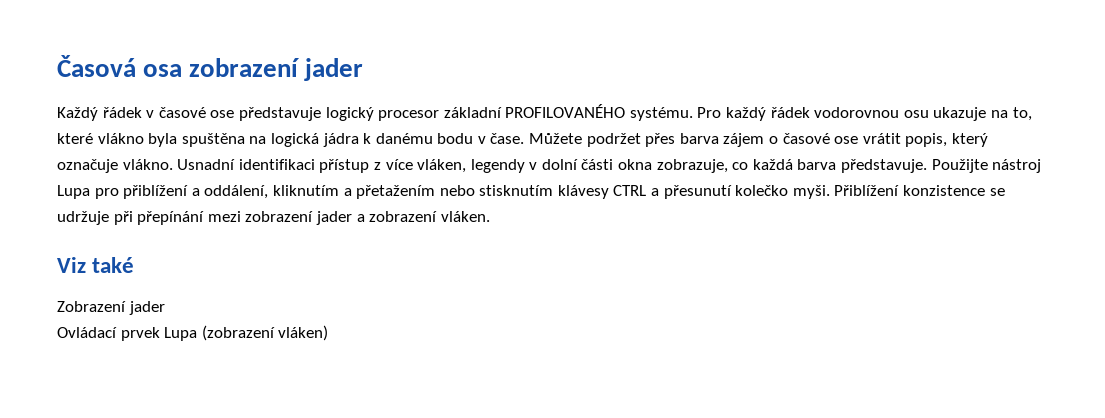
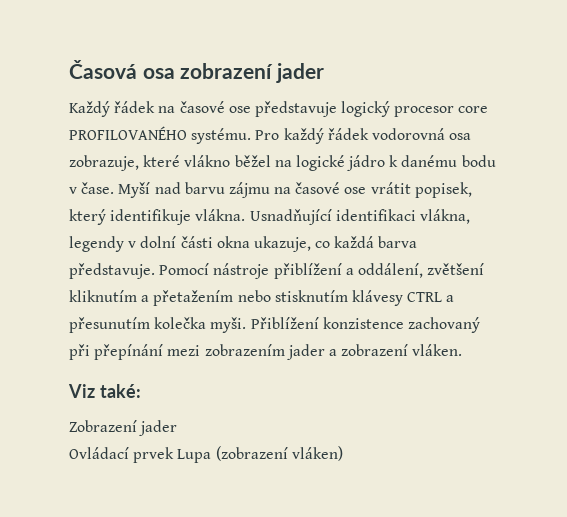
- Každý řádek v časové ose představuje logický procesor základní PROFILOVANÉHO systému.
+ Každý řádek na časové ose představuje logický procesor core PROFILOVANÉHO systému.
- Pro každý řádek vodorovnou osu ukazuje na to, které vlákno byla spuštěna na logická jádra k danému bodu v čase.
+ Pro každý řádek vodorovná osa zobrazuje, které vlákno běžel na logické jádro k danému bodu v čase.
- Můžete podržet přes barva zájem o časové ose vrátit popis, který označuje vlákno. Usnadní identifikaci přístup z více vláken, legendy v dolní části okna zobrazuje, co každá barva představuje.
+ Myší nad barvu zájmu na časové ose vrátit popisek, který identifikuje vlákna. Usnadňující identifikaci vlákna, legendy v dolní části okna ukazuje, co každá barva představuje.
- Použijte nástroj Lupa pro přiblížení a oddálení, kliknutím a přetažením nebo stisknutím klávesy CTRL a přesunutí kolečko myši.
+ Pomocí nástroje přiblížení a oddálení, zvětšení kliknutím a přetažením nebo stisknutím klávesy CTRL a přesunutím kolečka myši.
- Přiblížení konzistence se udržuje při přepínání mezi zobrazení jader a zobrazení vláken.
+ Přiblížení konzistence zachovaný při přepínání mezi zobrazením jader a zobrazení vláken.
- Viz také
+ Viz také:

